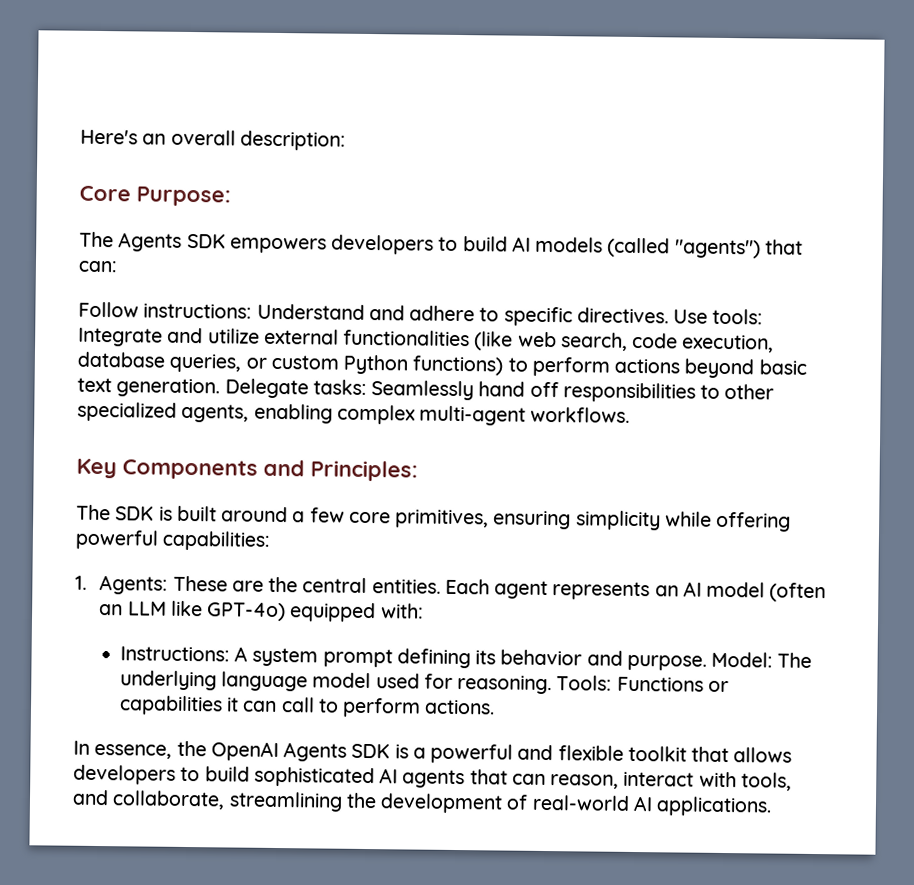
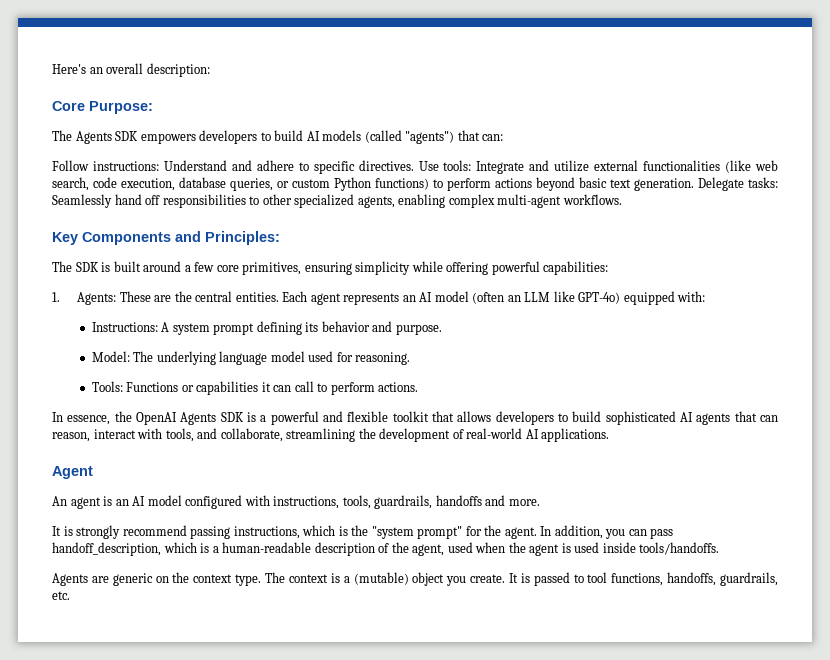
- Instructions: A system prompt defining its behavior and purpose. Model: The underlying language model used for reasoning. Tools: Functions or capabilities it can call to perform actions.
+ Instructions: A system prompt defining its behavior and purpose.
+ Model: The underlying language model used for reasoning.
+ Tools: Functions or capabilities it can call to perform actions.
+ Agent
+ An agent is an AI model configured with instructions, tools, guardrails, handoffs and more.
+ It is strongly recommend passing instructions, which is the "system prompt" for the agent. In addition, you can pass handoff_description, which is a human-readable description of the agent, used when the agent is used inside tools/handoffs.
+ Agents are generic on the context type. The context is a (mutable) object you create. It is passed to tool functions, handoffs, guardrails, etc.

